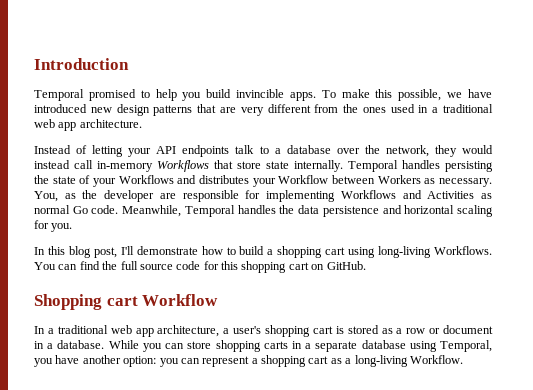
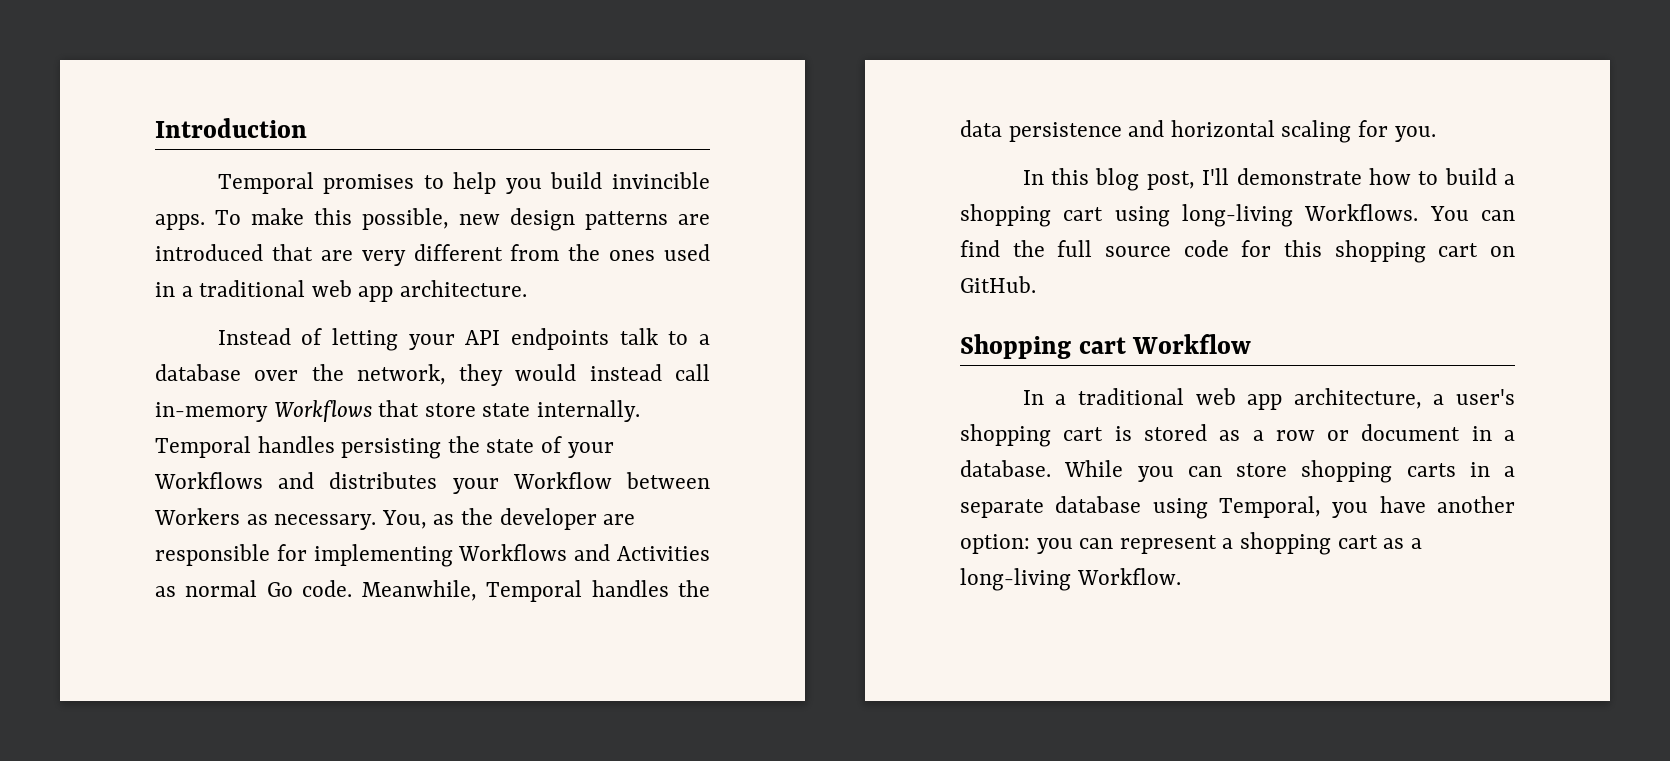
- Temporal promised to help you build invincible apps.
+ Temporal promises to help you build invincible apps.
- To make this possible, we have introduced new design patterns that are very different from the ones used in a traditional web app architecture.
+ To make this possible, new design patterns are introduced that are very different from the ones used in a traditional web app architecture.

